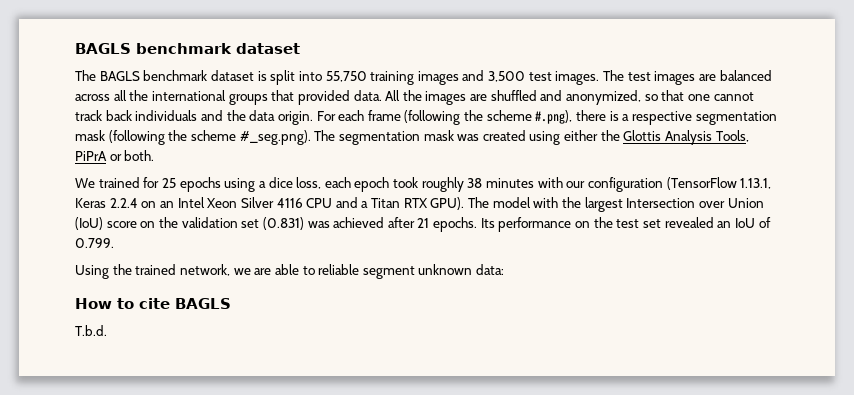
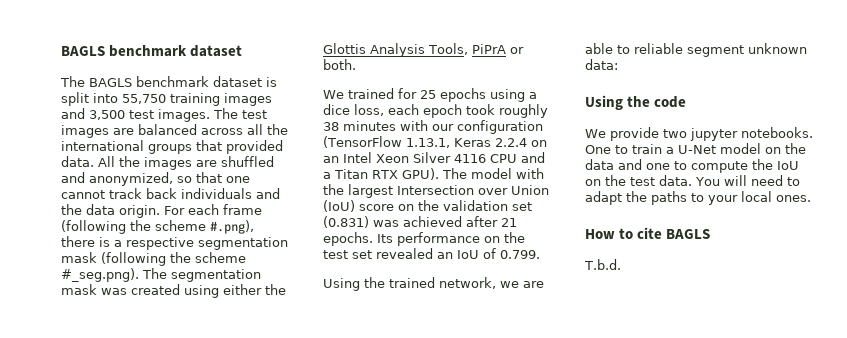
+ Using the code
+ We provide two jupyter notebooks. One to train a U-Net model on the data and one to compute the IoU on the test data. You will need to adapt the paths to your local ones.

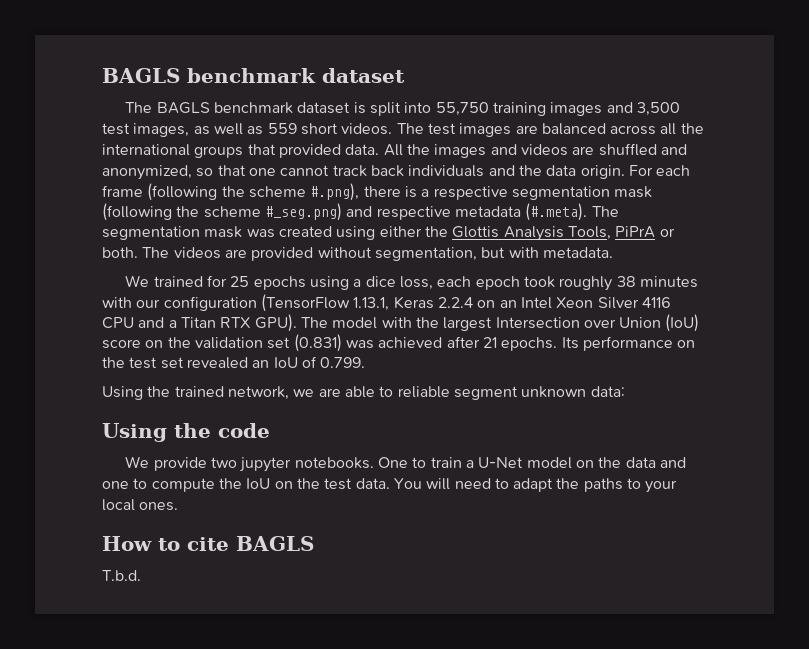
- The BAGLS benchmark dataset is split into 55,750 training images and 3,500 test images.
+ The BAGLS benchmark dataset is split into 55,750 training images and 3,500 test images, as well as 559 short videos.
- All the images are shuffled and anonymized, so that one cannot track back individuals and the data origin.
+ All the images and videos are shuffled and anonymized, so that one cannot track back individuals and the data origin.
- For each frame (following the scheme #.png), there is a respective segmentation mask (following the scheme #_seg.png). The segmentation mask was created using either the Glottis Analysis Tools, PiPrA or both.
+ For each frame (following the scheme #.png), there is a respective segmentation mask (following the scheme #_seg.png) and respective metadata (#.meta). The segmentation mask was created using either the Glottis Analysis Tools, PiPrA or both. The videos are provided without segmentation, but with metadata.

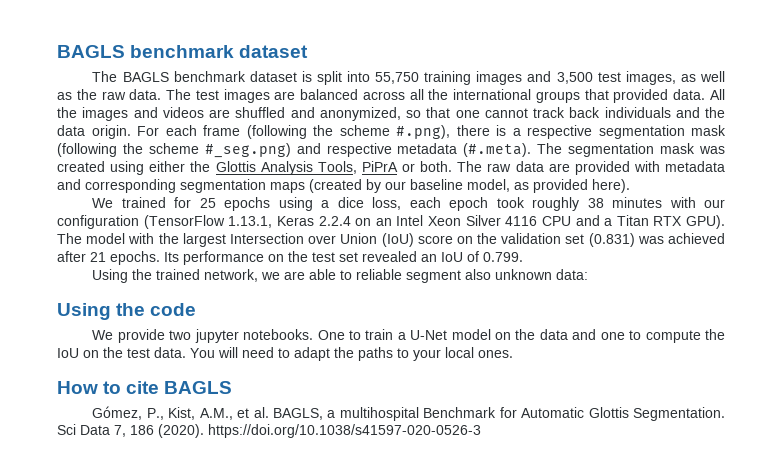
- The BAGLS benchmark dataset is split into 55,750 training images and 3,500 test images, as well as 559 short videos.
+ The BAGLS benchmark dataset is split into 55,750 training images and 3,500 test images, as well as the raw data.
- The videos are provided without segmentation, but with metadata.
+ The raw data are provided with metadata and corresponding segmentation maps (created by our baseline model, as provided here).
- Using the trained network, we are able to reliable segment unknown data:
+ Using the trained network, we are able to reliable segment also unknown data:
- T.b.d.
+ Gómez, P., Kist, A.M., et al. BAGLS, a multihospital Benchmark for Automatic Glottis Segmentation. Sci Data 7, 186 (2020). https://doi.org/10.1038/s41597-020-0526-3

